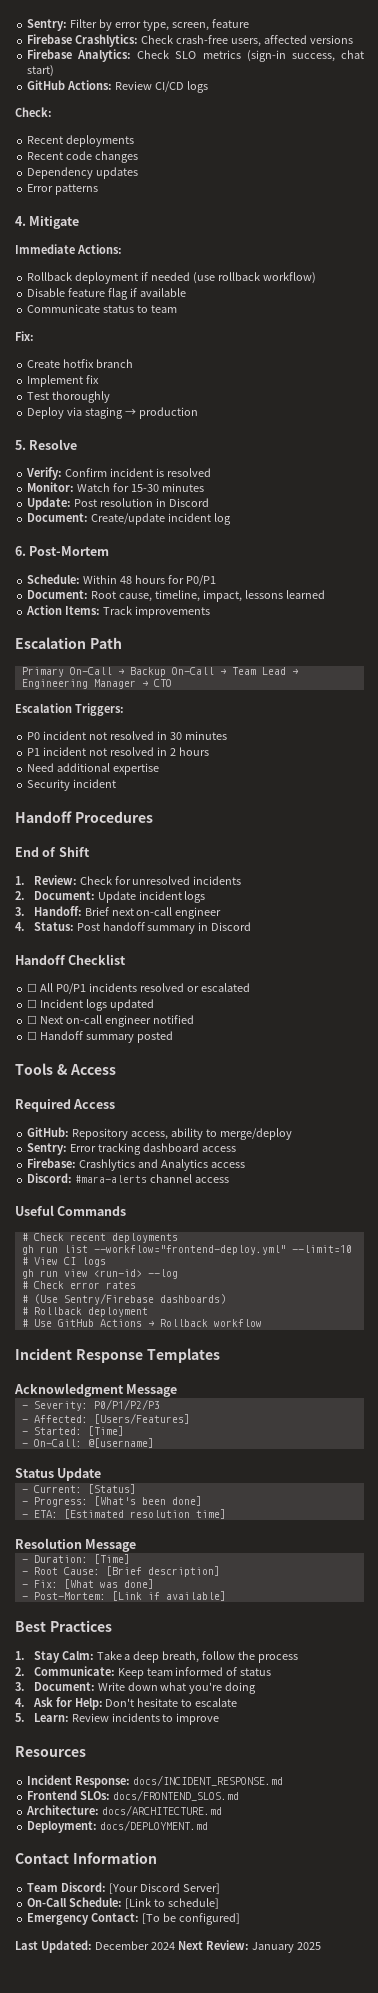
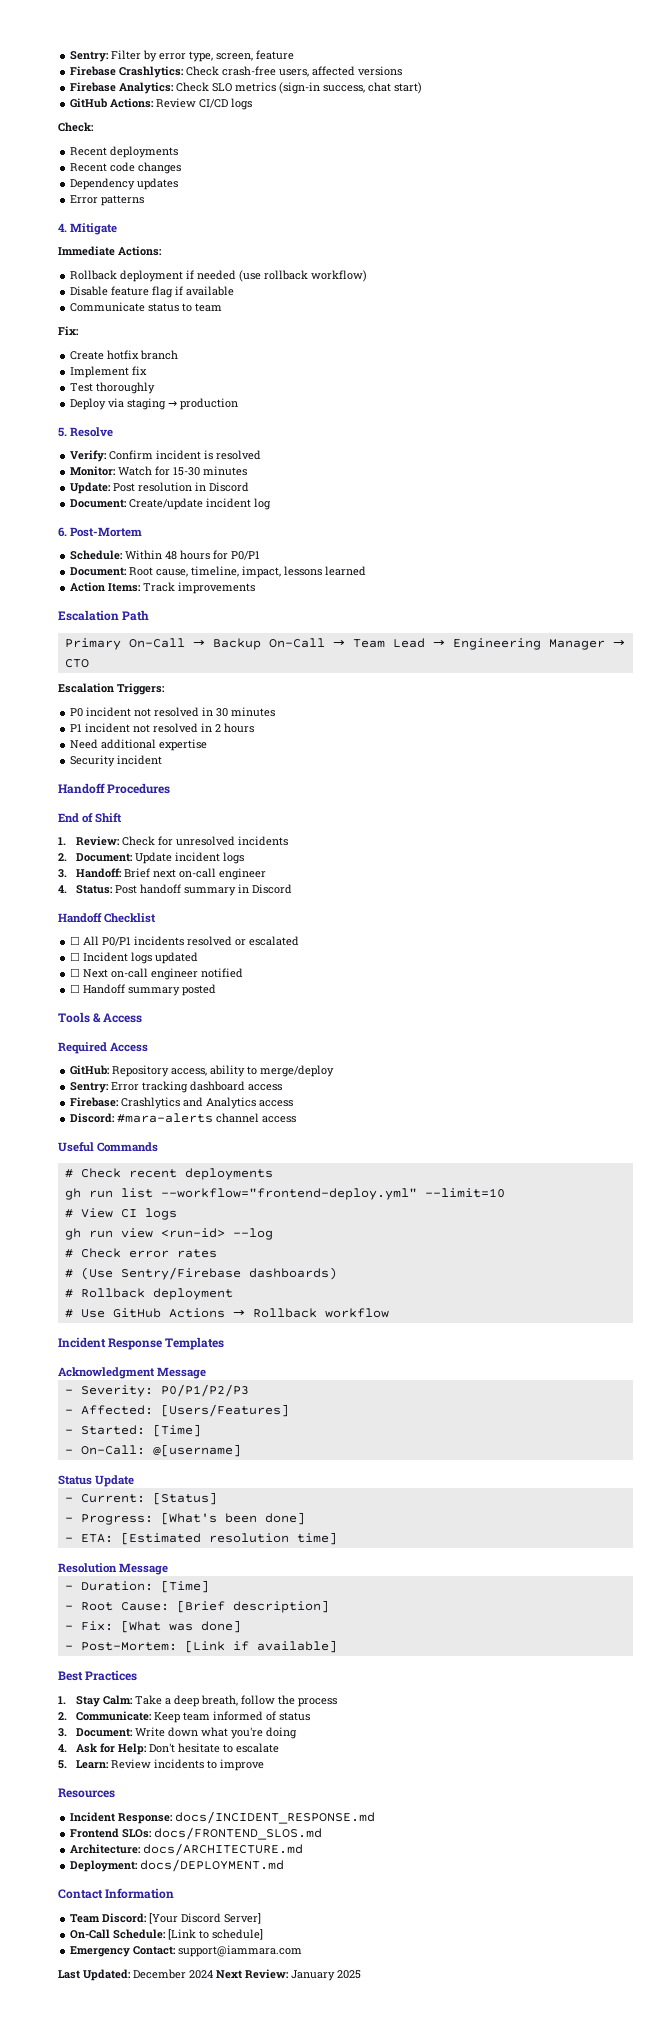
- Emergency Contact: [To be configured]
+ Emergency Contact: support@iammara.com

